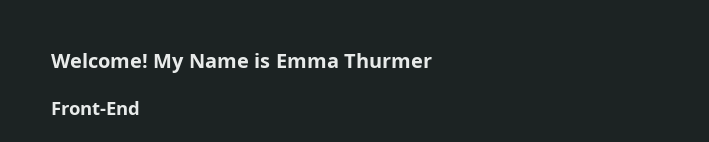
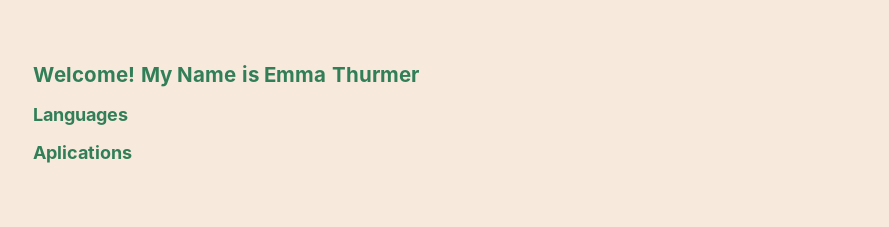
- Front-End
+ Languages
+ Aplications

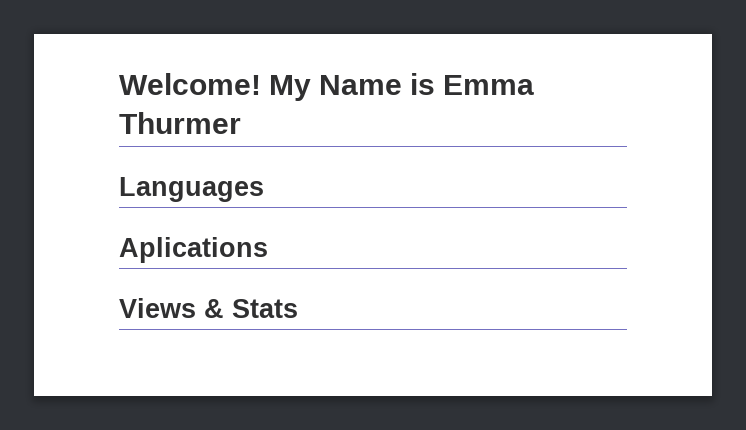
+ Views & Stats

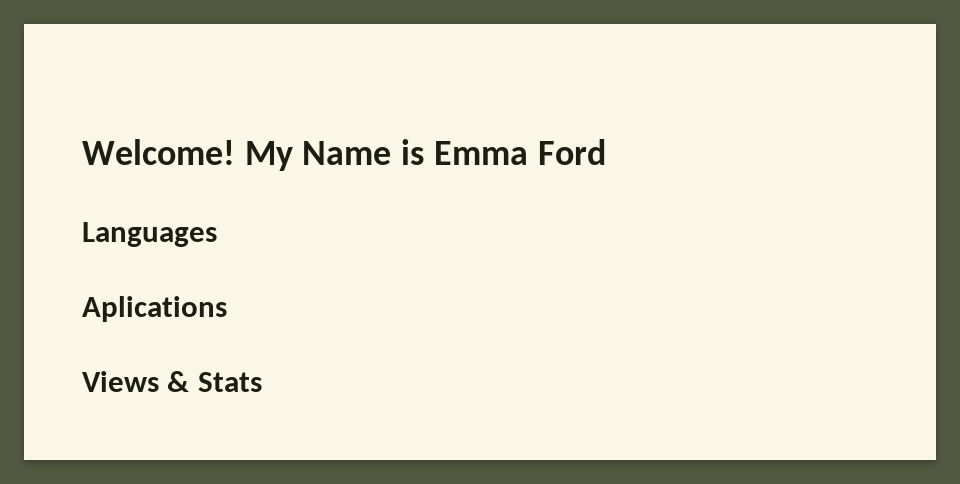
- My Name is Emma Thurmer
+ My Name is Emma Ford

